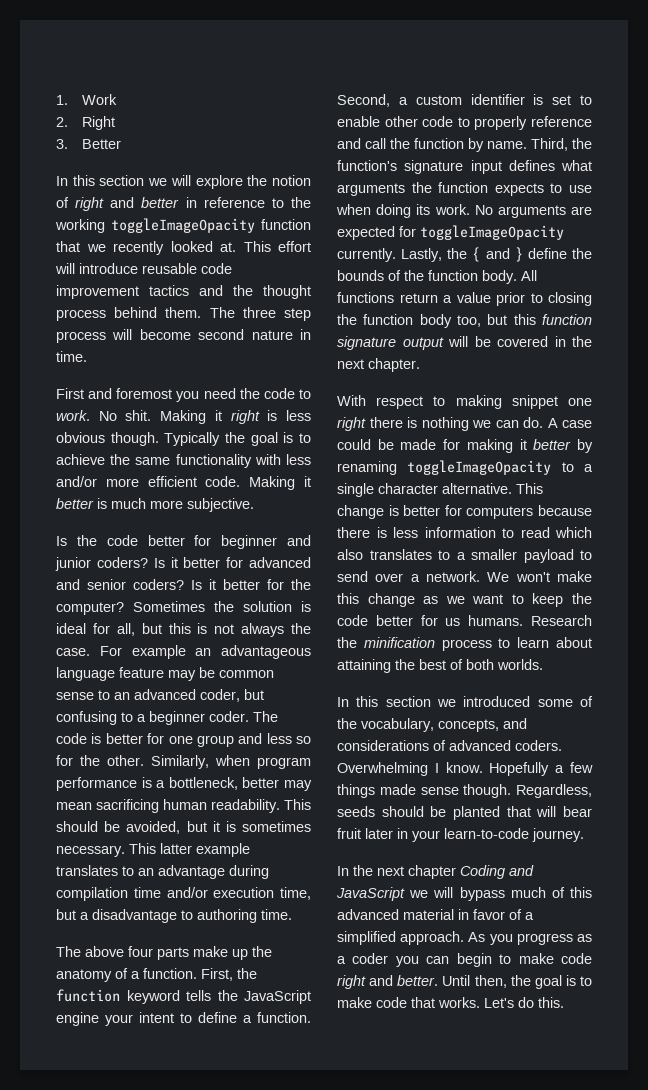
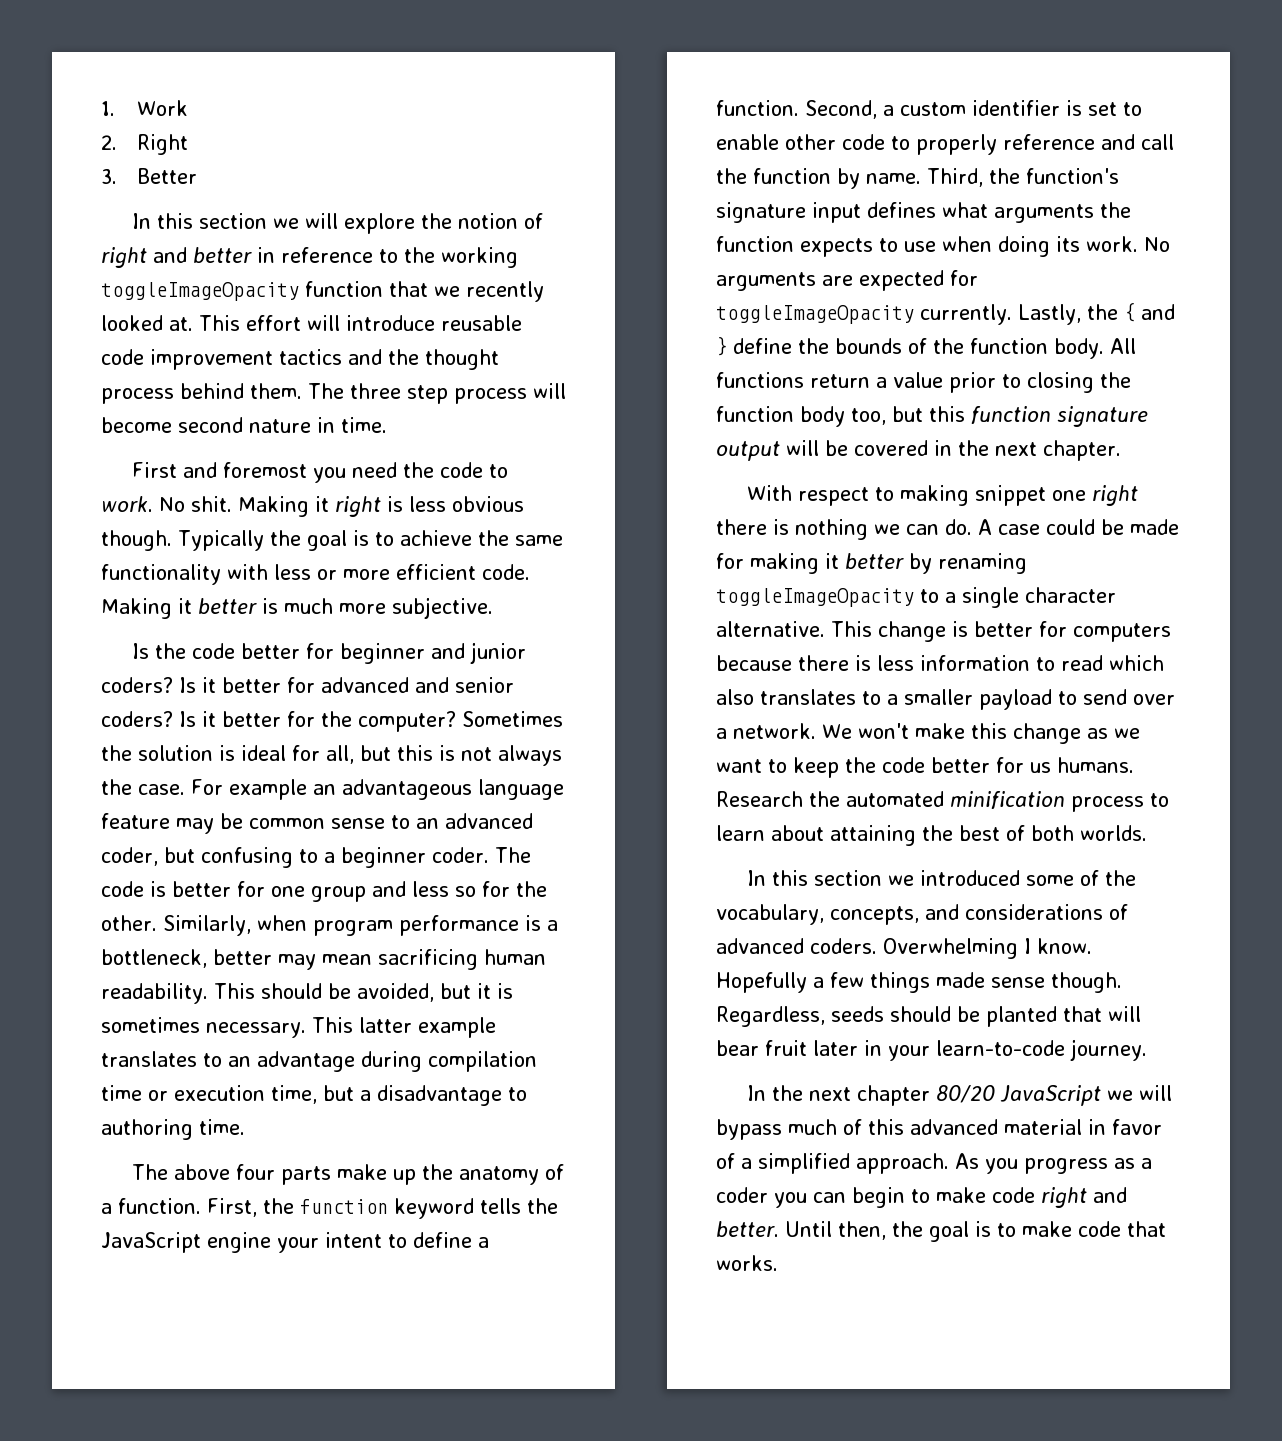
- Typically the goal is to achieve the same functionality with less and/or more efficient code.
+ Typically the goal is to achieve the same functionality with less or more efficient code.
- This latter example translates to an advantage during compilation time and/or execution time, but a disadvantage to authoring time.
+ This latter example translates to an advantage during compilation time or execution time, but a disadvantage to authoring time.
- Research the minification process to learn about attaining the best of both worlds.
+ Research the automated minification process to learn about attaining the best of both worlds.
- In the next chapter Coding and JavaScript we will bypass much of this advanced material in favor of a simplified approach.
+ In the next chapter 80/20 JavaScript we will bypass much of this advanced material in favor of a simplified approach.
- Let's do this.

